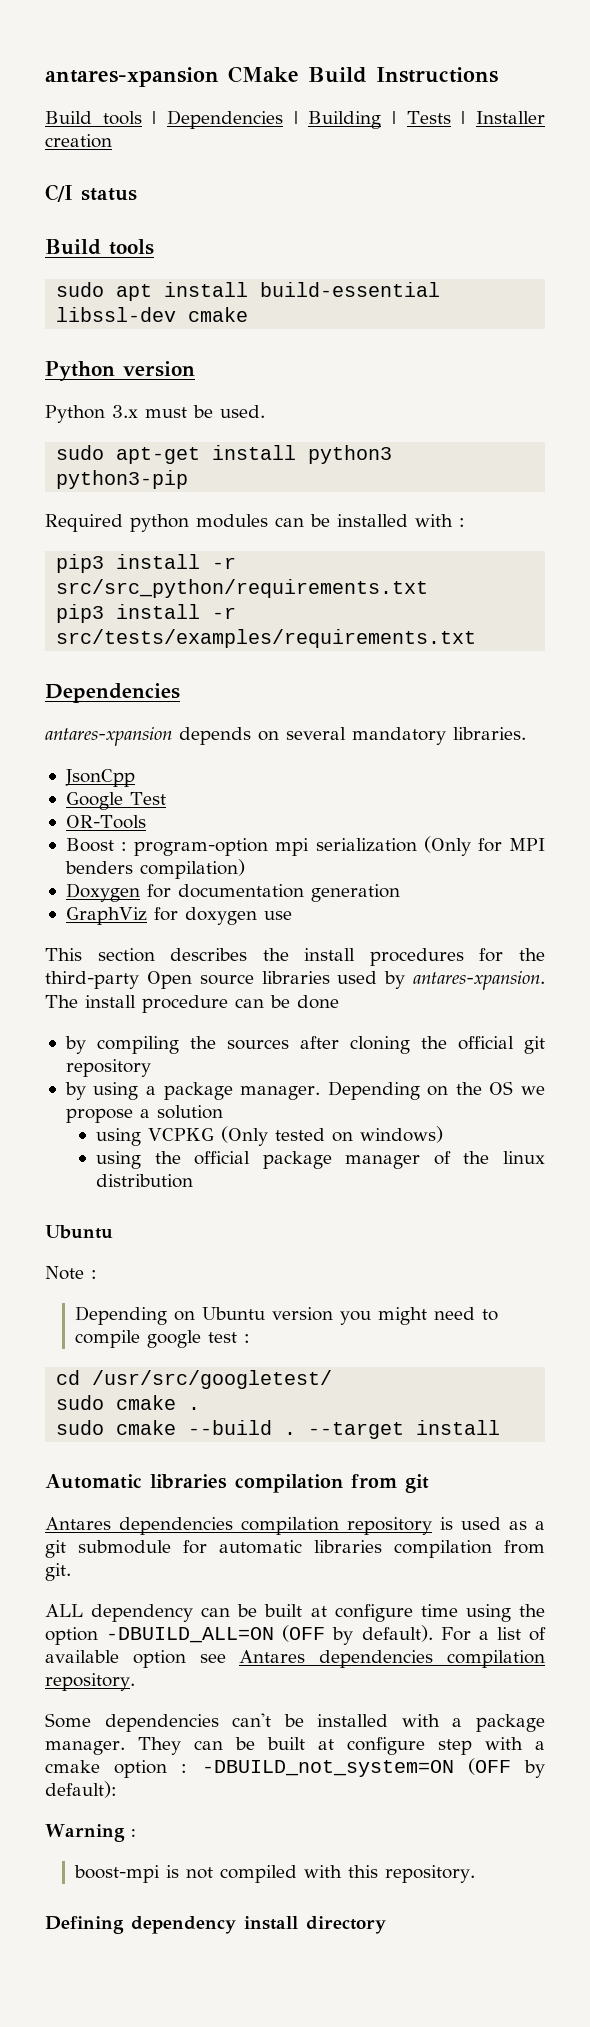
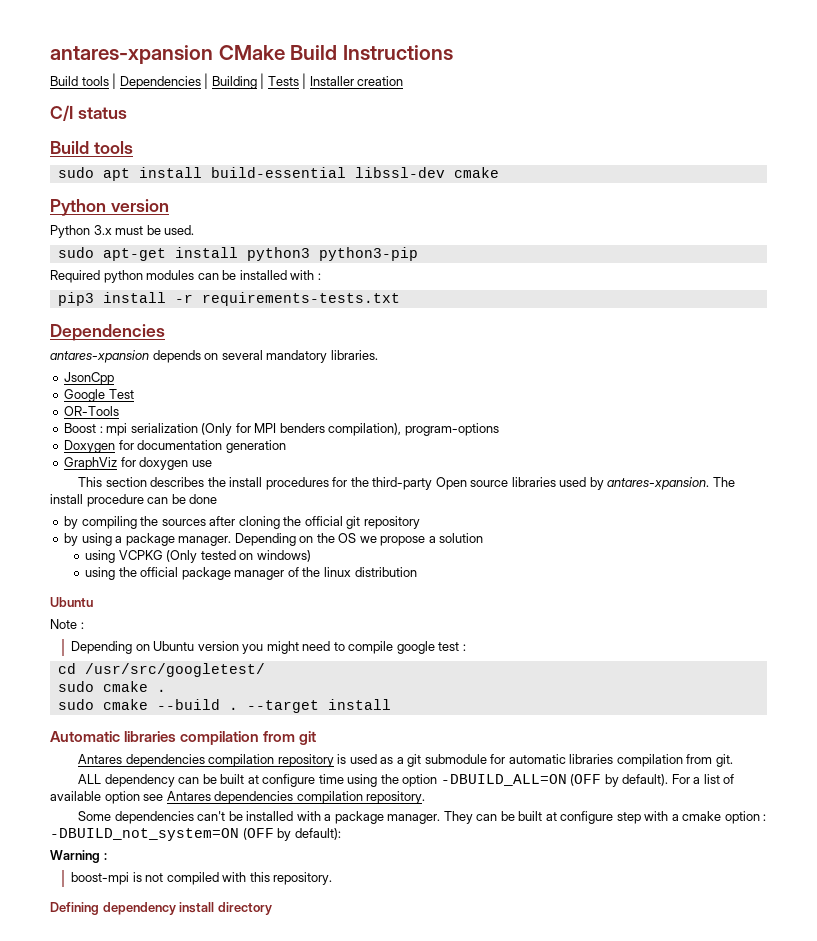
- pip3 install -r src/src_python/requirements.txt
- pip3 install -r src/tests/examples/requirements.txt
+ pip3 install -r requirements-tests.txt
- Boost : program-option mpi serialization (Only for MPI benders compilation)
+ Boost : mpi serialization (Only for MPI benders compilation), program-options

